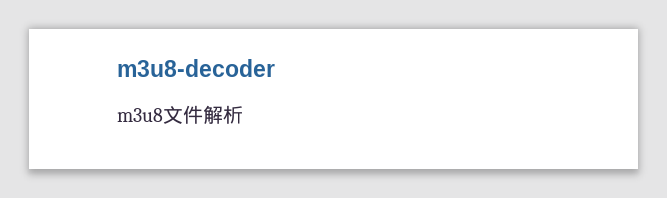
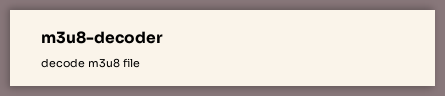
- m3u8文件解析
+ decode m3u8 file

